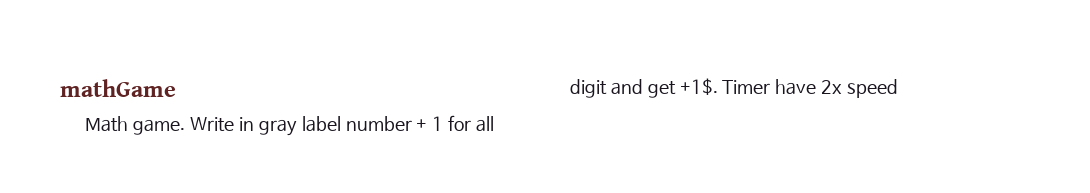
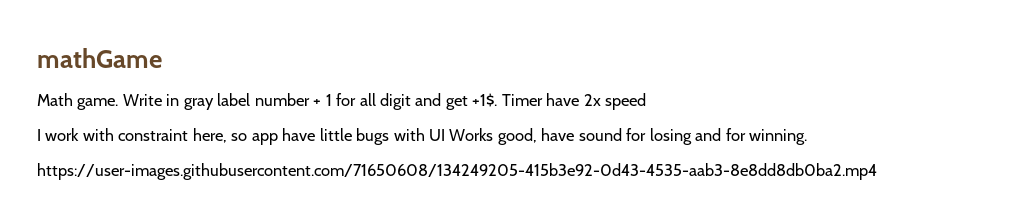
+ I work with constraint here, so app have little bugs with UI Works good, have sound for losing and for winning.
+ https://user-images.githubusercontent.com/71650608/134249205-415b3e92-0d43-4535-aab3-8e8dd8db0ba2.mp4

